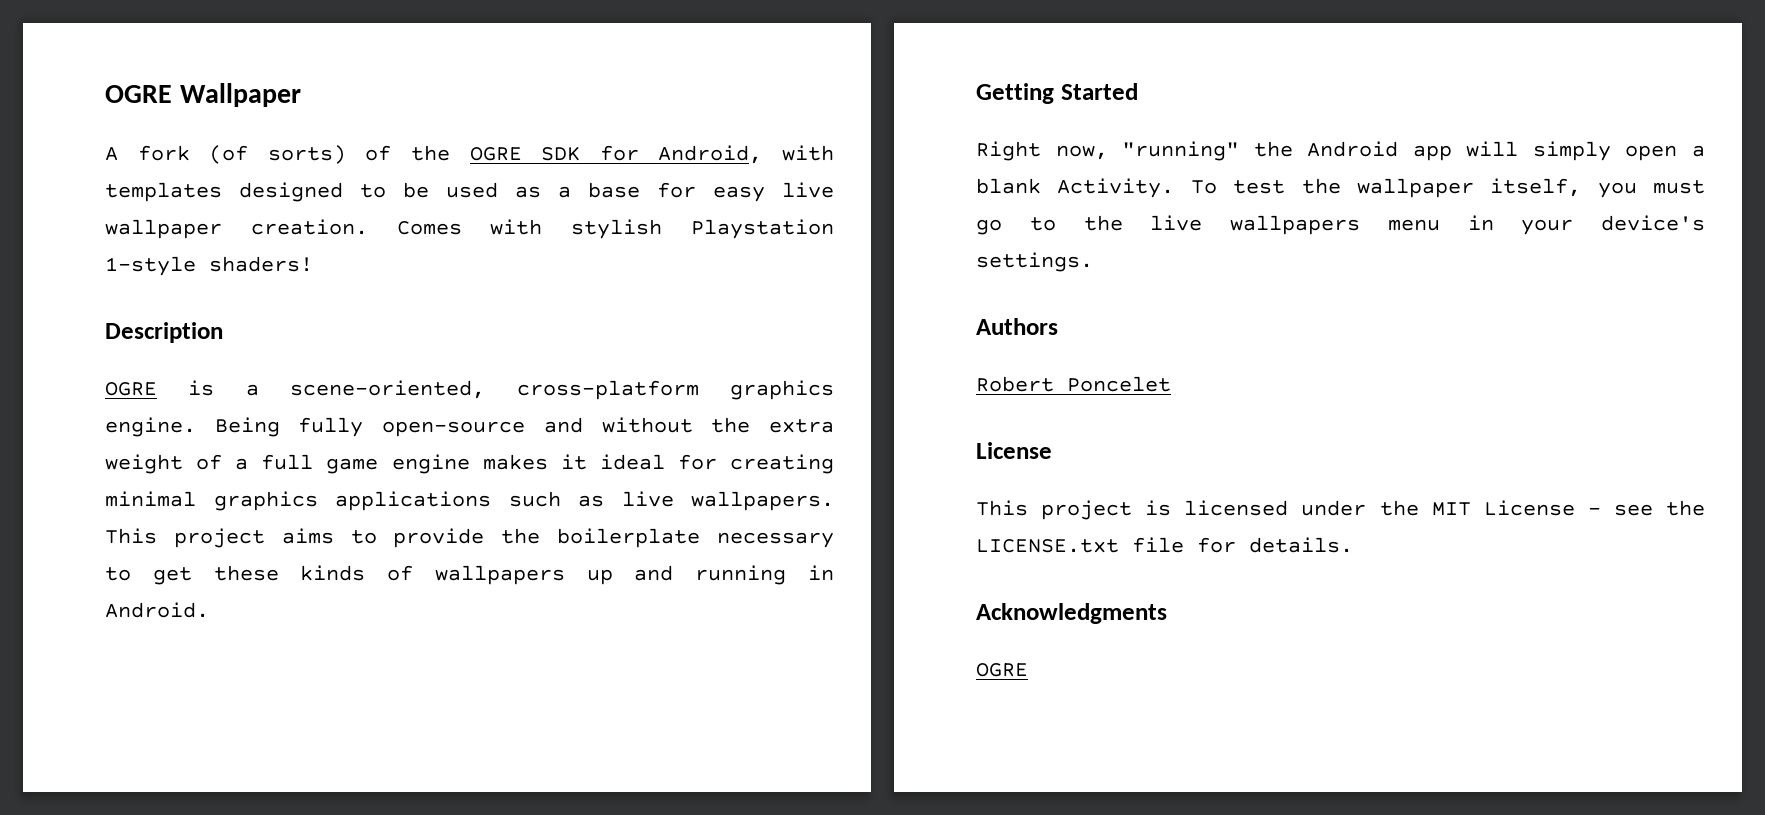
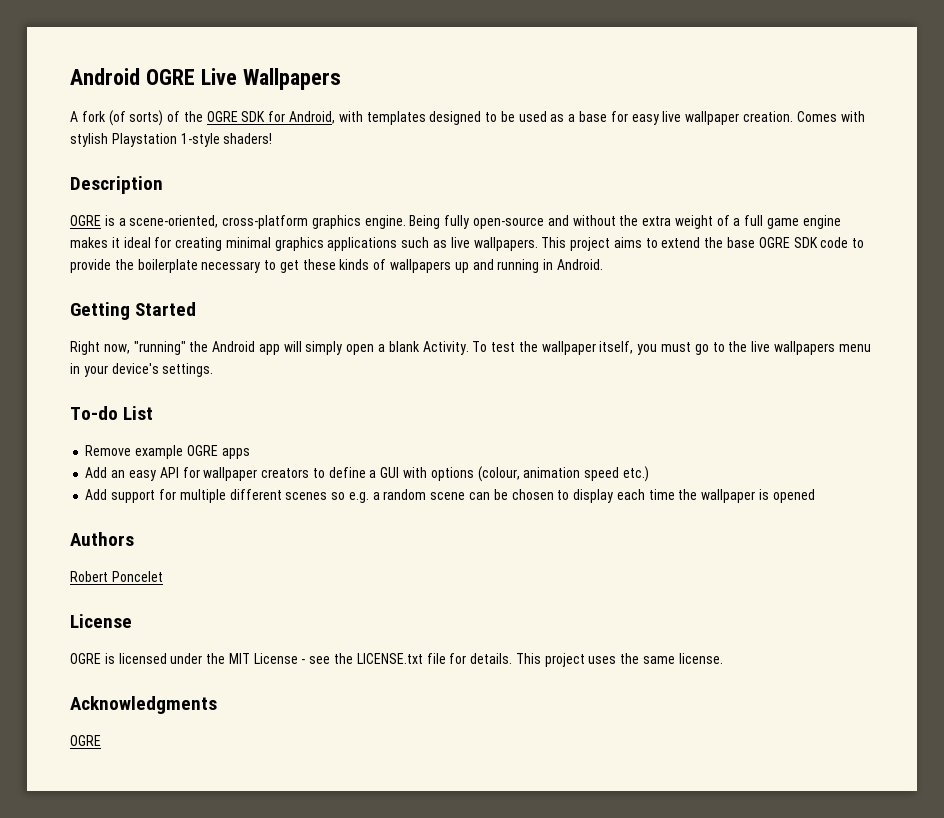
- OGRE Wallpaper
+ Android OGRE Live Wallpapers
- This project aims to provide the boilerplate necessary to get these kinds of wallpapers up and running in Android.
+ This project aims to extend the base OGRE SDK code to provide the boilerplate necessary to get these kinds of wallpapers up and running in Android.
+ To-do List
+ Remove example OGRE apps
+ Add an easy API for wallpaper creators to define a GUI with options (colour, animation speed etc.)
+ Add support for multiple different scenes so e.g. a random scene can be chosen to display each time the wallpaper is opened
- This project is licensed under the MIT License - see the LICENSE.txt file for details.
+ OGRE is licensed under the MIT License - see the LICENSE.txt file for details. This project uses the same license.

